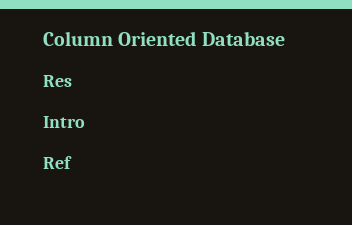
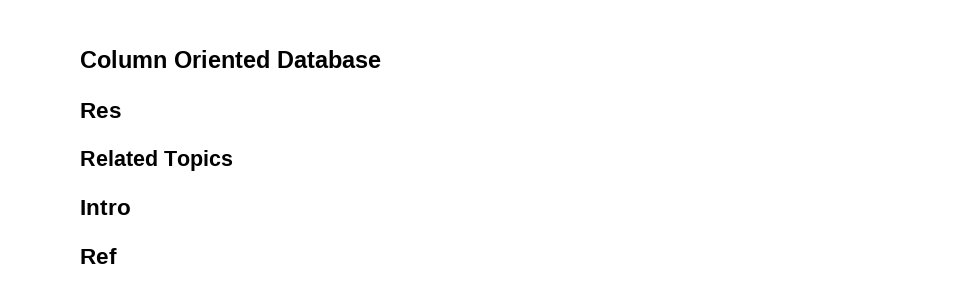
+ Related Topics

